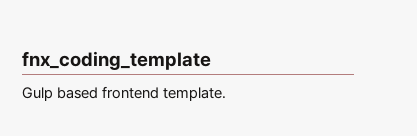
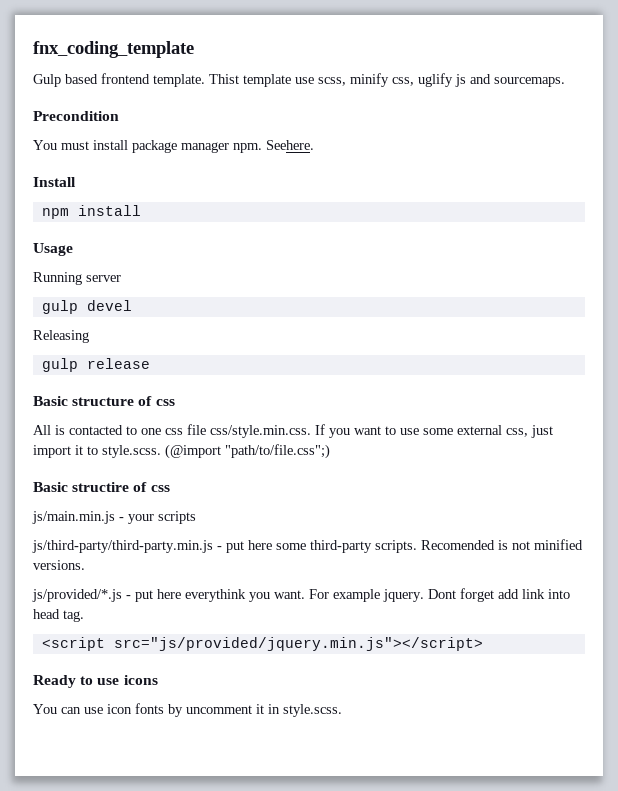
+ Thist template use scss, minify css, uglify js and sourcemaps.
+ Precondition
+ You must install package manager npm. Seehere.
+ Install
+ npm install
+ Usage
+ Running server
+ gulp devel
+ Releasing
+ gulp release
+ Basic structure of css
+ All is contacted to one css file css/style.min.css. If you want to use some external css, just import it to style.scss. (@import "path/to/file.css";)
+ Basic structire of css
+ js/main.min.js - your scripts
+ js/third-party/third-party.min.js - put here some third-party scripts. Recomended is not minified versions.
+ js/provided/*.js - put here everythink you want. For example jquery. Dont forget add link into head tag.
+ <script src="js/provided/jquery.min.js"></script>
+ Ready to use icons
+ You can use icon fonts by uncomment it in style.scss.

